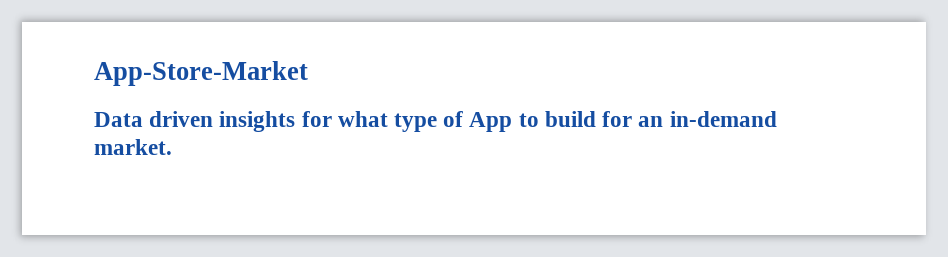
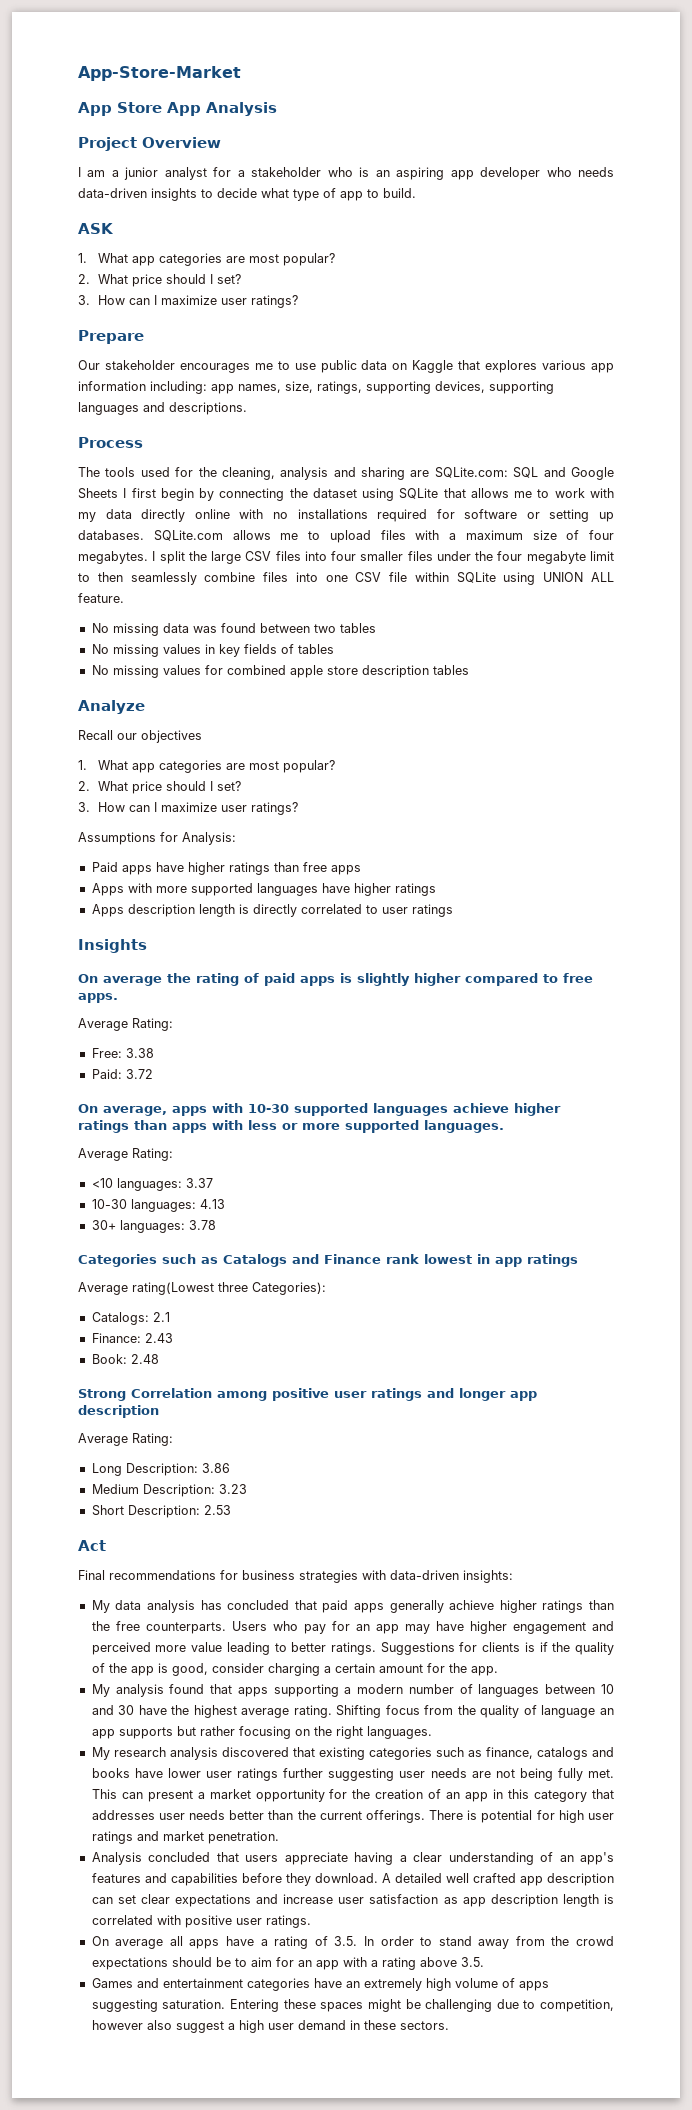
- Data driven insights for what type of App to build for an in-demand market.
+ App Store App Analysis
+ Project Overview
+ I am a junior analyst for a stakeholder who is an aspiring app developer who needs data-driven insights to decide what type of app to build.
+ ASK
+ 1. What app categories are most popular?
+ 2. What price should I set?
+ 3. How can I maximize user ratings?
+ Prepare
+ Our stakeholder encourages me to use public data on Kaggle that explores various app information including: app names, size, ratings, supporting devices, supporting languages and descriptions.
+ Process
+ The tools used for the cleaning, analysis and sharing are SQLite.com: SQL and Google Sheets I first begin by connecting the dataset using SQLite that allows me to work with my data directly online with no installations required for software or setting up databases. SQLite.com allows me to upload files with a maximum size of four megabytes. I split the large CSV files into four smaller files under the four megabyte limit to then seamlessly combine files into one CSV file within SQLite using UNION ALL feature.
+ No missing data was found between two tables
+ No missing values in key fields of tables
+ No missing values for combined apple store description tables
+ Analyze
+ Recall our objectives
+ 1. What app categories are most popular?
+ 2. What price should I set?
+ 3. How can I maximize user ratings?
+ Assumptions for Analysis:
+ Paid apps have higher ratings than free apps
+ Apps with more supported languages have higher ratings
+ Apps description length is directly correlated to user ratings
+ Insights
+ On average the rating of paid apps is slightly higher compared to free apps.
+ Average Rating:
+ Free: 3.38
+ Paid: 3.72
+ On average, apps with 10-30 supported languages achieve higher ratings than apps with less or more supported languages.
+ Average Rating:
+ <10 languages: 3.37
+ 10-30 languages: 4.13
+ 30+ languages: 3.78
+ Categories such as Catalogs and Finance rank lowest in app ratings
+ Average rating(Lowest three Categories):
+ Catalogs: 2.1
+ Finance: 2.43
+ Book: 2.48
+ Strong Correlation among positive user ratings and longer app description
+ Average Rating:
+ Long Description: 3.86
+ Medium Description: 3.23
+ Short Description: 2.53
+ Act
+ Final recommendations for business strategies with data-driven insights:
+ My data analysis has concluded that paid apps generally achieve higher ratings than the free counterparts. Users who pay for an app may have higher engagement and perceived more value leading to better ratings. Suggestions for clients is if the quality of the app is good, consider charging a certain amount for the app.
+ My analysis found that apps supporting a modern number of languages between 10 and 30 have the highest average rating. Shifting focus from the quality of language an app supports but rather focusing on the right languages.
+ My research analysis discovered that existing categories such as finance, catalogs and books have lower user ratings further suggesting user needs are not being fully met. This can present a market opportunity for the creation of an app in this category that addresses user needs better than the current offerings. There is potential for high user ratings and market penetration.
+ Analysis concluded that users appreciate having a clear understanding of an app's features and capabilities before they download. A detailed well crafted app description can set clear expectations and increase user satisfaction as app description length is correlated with positive user ratings.
+ On average all apps have a rating of 3.5. In order to stand away from the crowd expectations should be to aim for an app with a rating above 3.5.
+ Games and entertainment categories have an extremely high volume of apps suggesting saturation. Entering these spaces might be challenging due to competition, however also suggest a high user demand in these sectors.

